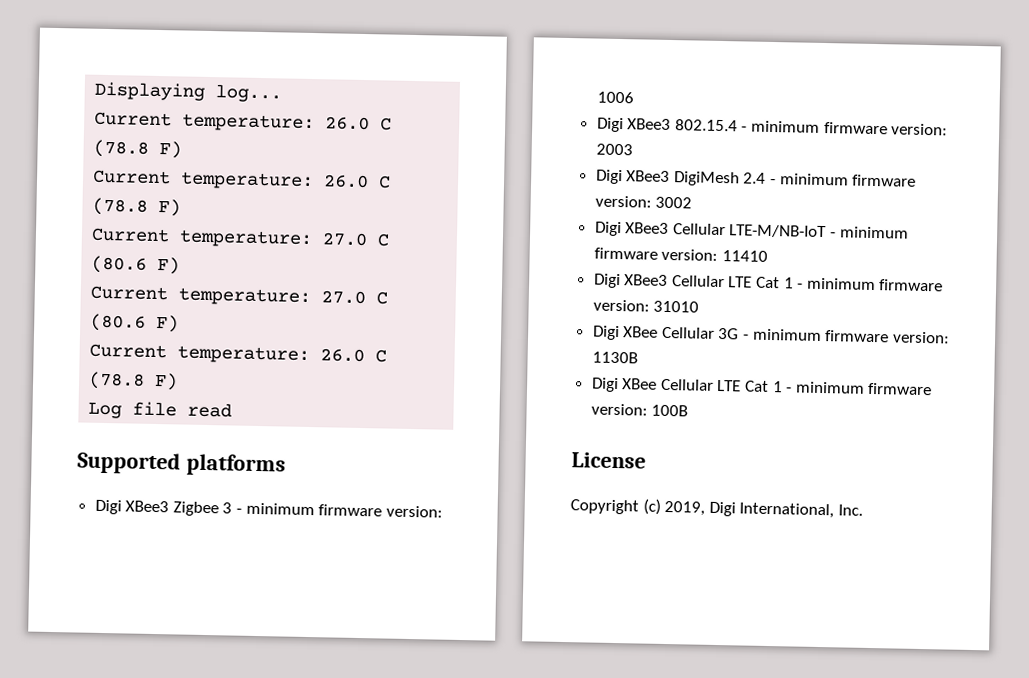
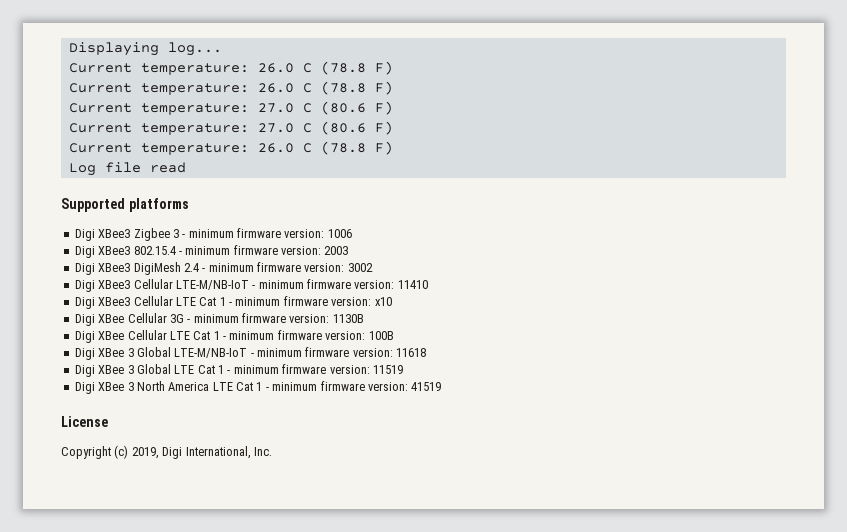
- Digi XBee3 Cellular LTE Cat 1 - minimum firmware version: 31010
+ Digi XBee3 Cellular LTE Cat 1 - minimum firmware version: x10
+ Digi XBee 3 Global LTE-M/NB-IoT - minimum firmware version: 11618
+ Digi XBee 3 Global LTE Cat 1 - minimum firmware version: 11519
+ Digi XBee 3 North America LTE Cat 1 - minimum firmware version: 41519

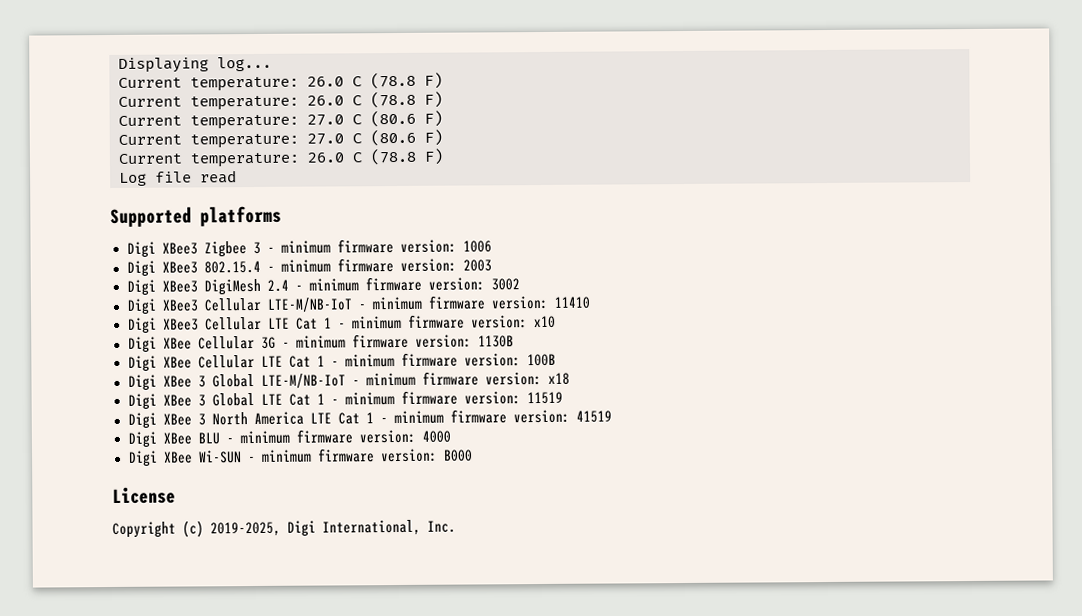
- Digi XBee 3 Global LTE-M/NB-IoT - minimum firmware version: 11618
+ Digi XBee 3 Global LTE-M/NB-IoT - minimum firmware version: x18
+ Digi XBee BLU - minimum firmware version: 4000
+ Digi XBee Wi-SUN - minimum firmware version: B000
- Copyright (c) 2019, Digi International, Inc.
+ Copyright (c) 2019-2025, Digi International, Inc.

